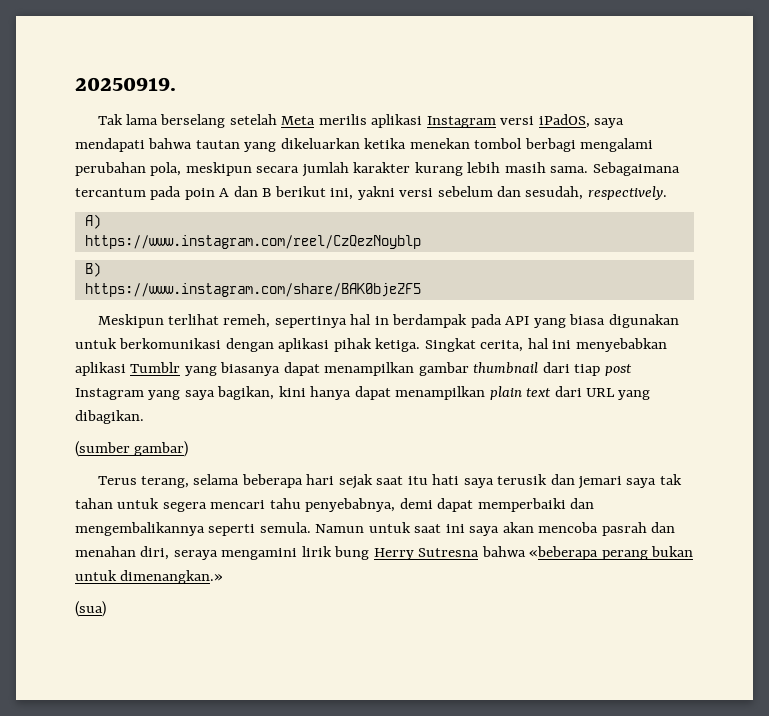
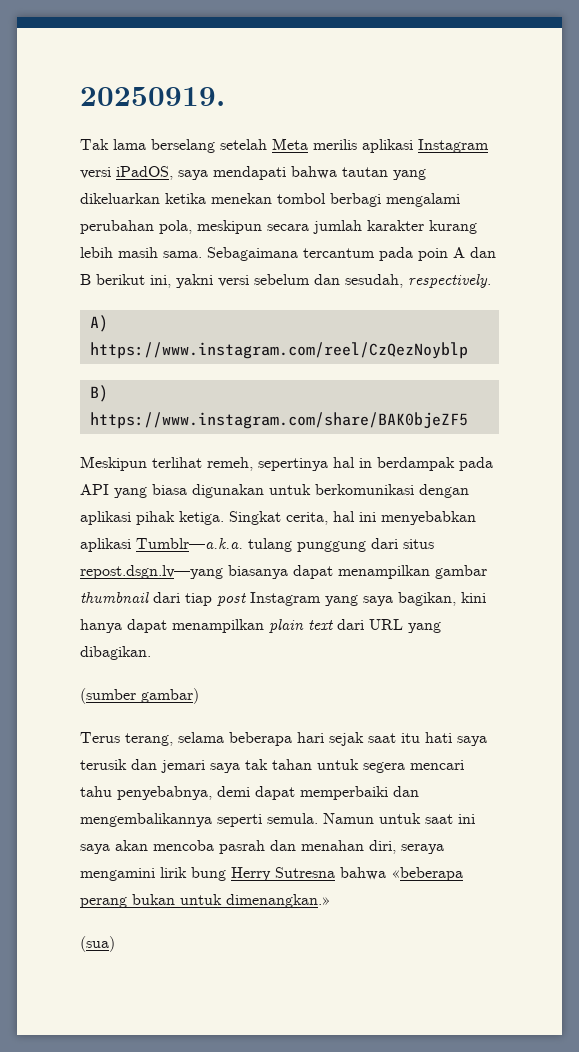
- Singkat cerita, hal ini menyebabkan aplikasi Tumblr yang biasanya dapat menampilkan gambar thumbnail dari tiap post Instagram yang saya bagikan, kini hanya dapat menampilkan plain text dari URL yang dibagikan.
+ Singkat cerita, hal ini menyebabkan aplikasi Tumblr—a.k.a. tulang punggung dari situs repost.dsgn.lv—yang biasanya dapat menampilkan gambar thumbnail dari tiap post Instagram yang saya bagikan, kini hanya dapat menampilkan plain text dari URL yang dibagikan.

